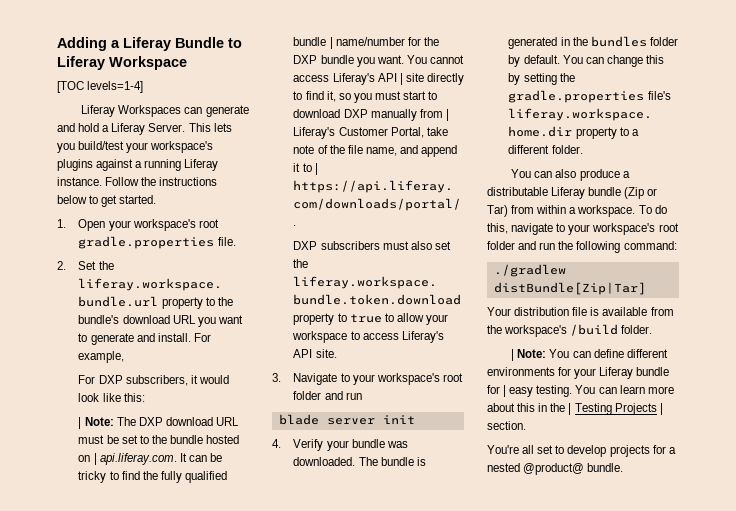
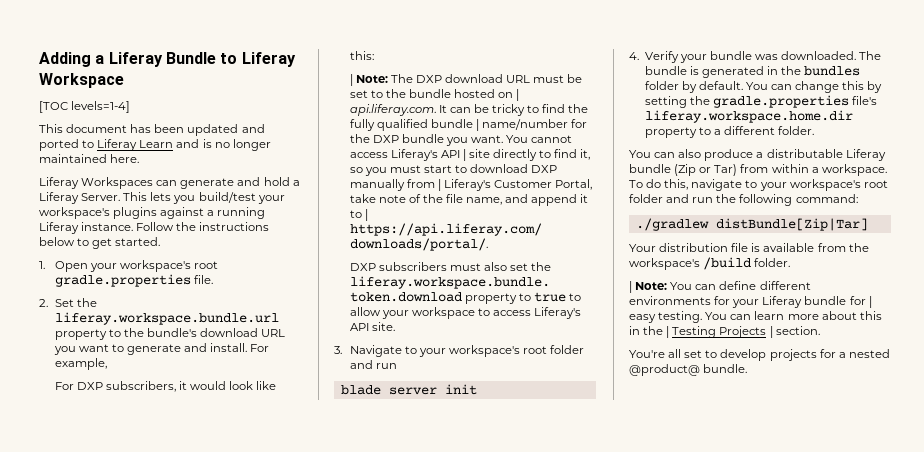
+ This document has been updated and ported to Liferay Learn and is no longer maintained here.

